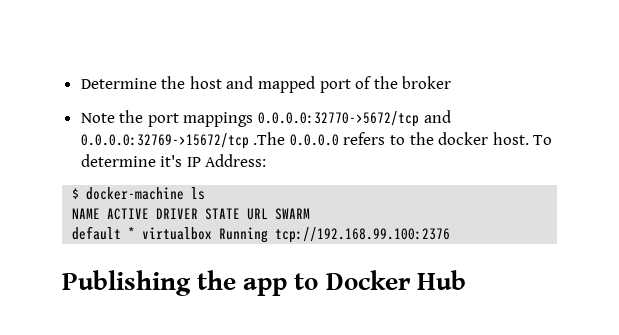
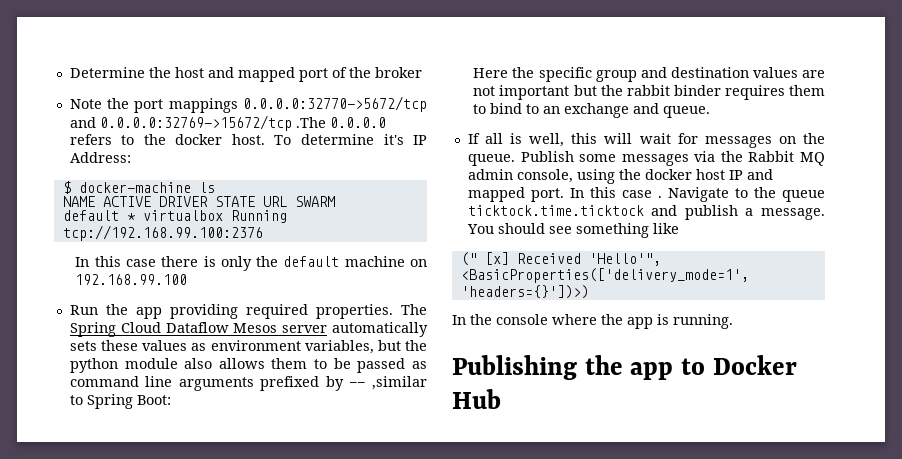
+ In this case there is only the default machine on 192.168.99.100
+ Run the app providing required properties. The Spring Cloud Dataflow Mesos server automatically sets these values as environment variables, but the python module also allows them to be passed as command line arguments prefixed by -- ,similar to Spring Boot:
+ Here the specific group and destination values are not important but the rabbit binder requires them to bind to an exchange and queue.
+ If all is well, this will wait for messages on the queue. Publish some messages via the Rabbit MQ admin console, using the docker host IP and mapped port. In this case . Navigate to the queue ticktock.time.ticktock and publish a message. You should see something like
+ (" [x] Received 'Hello'", <BasicProperties(['delivery_mode=1', 'headers={}'])>)
+ In the console where the app is running.

